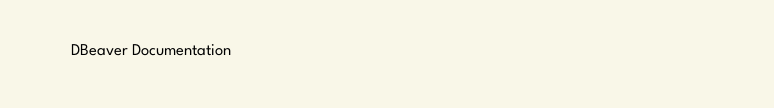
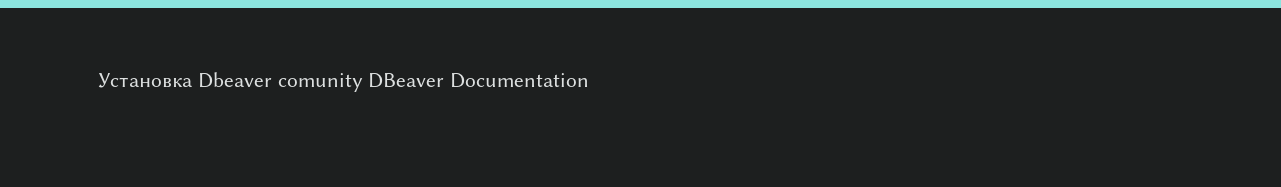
- DBeaver Documentation
+ Установка Dbeaver comunity DBeaver Documentation

